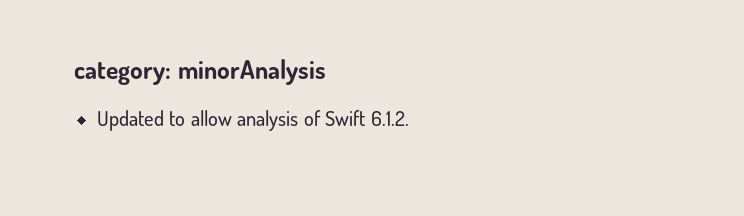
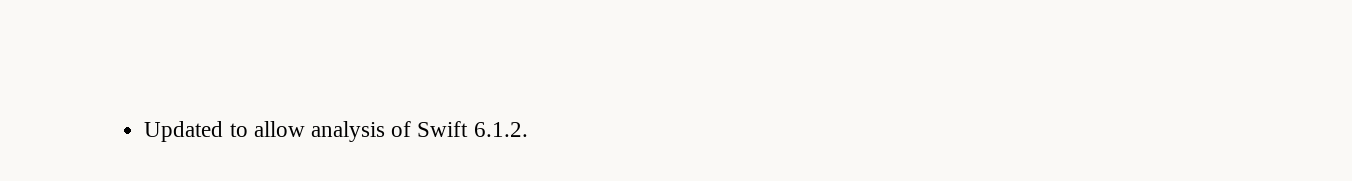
- category: minorAnalysis

